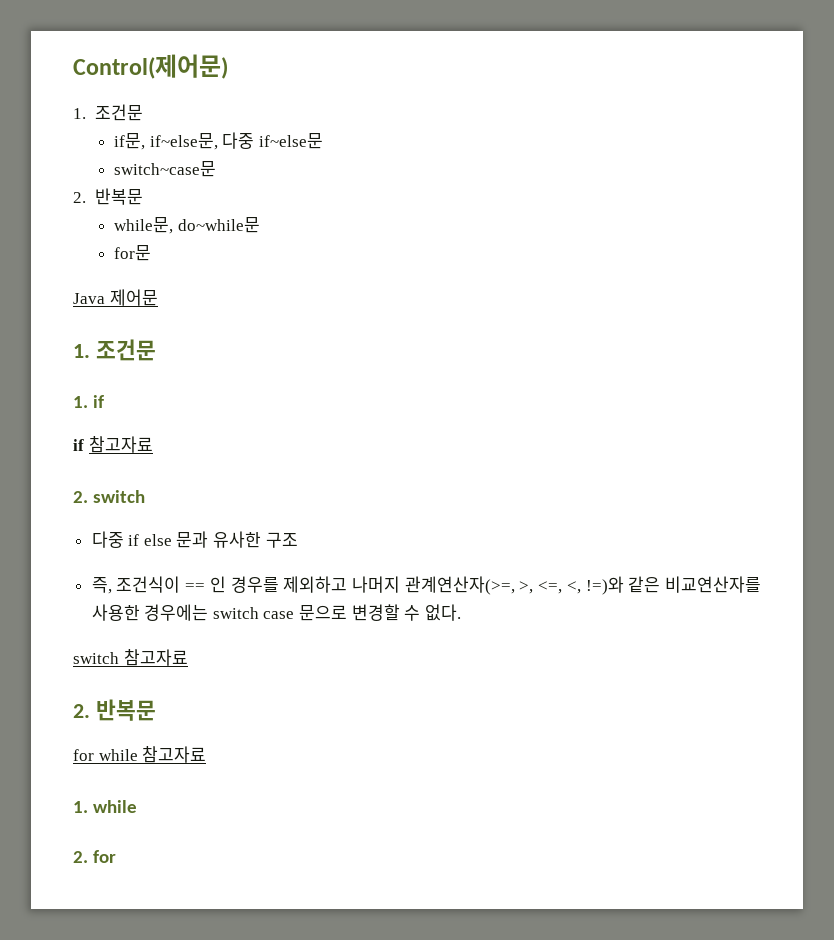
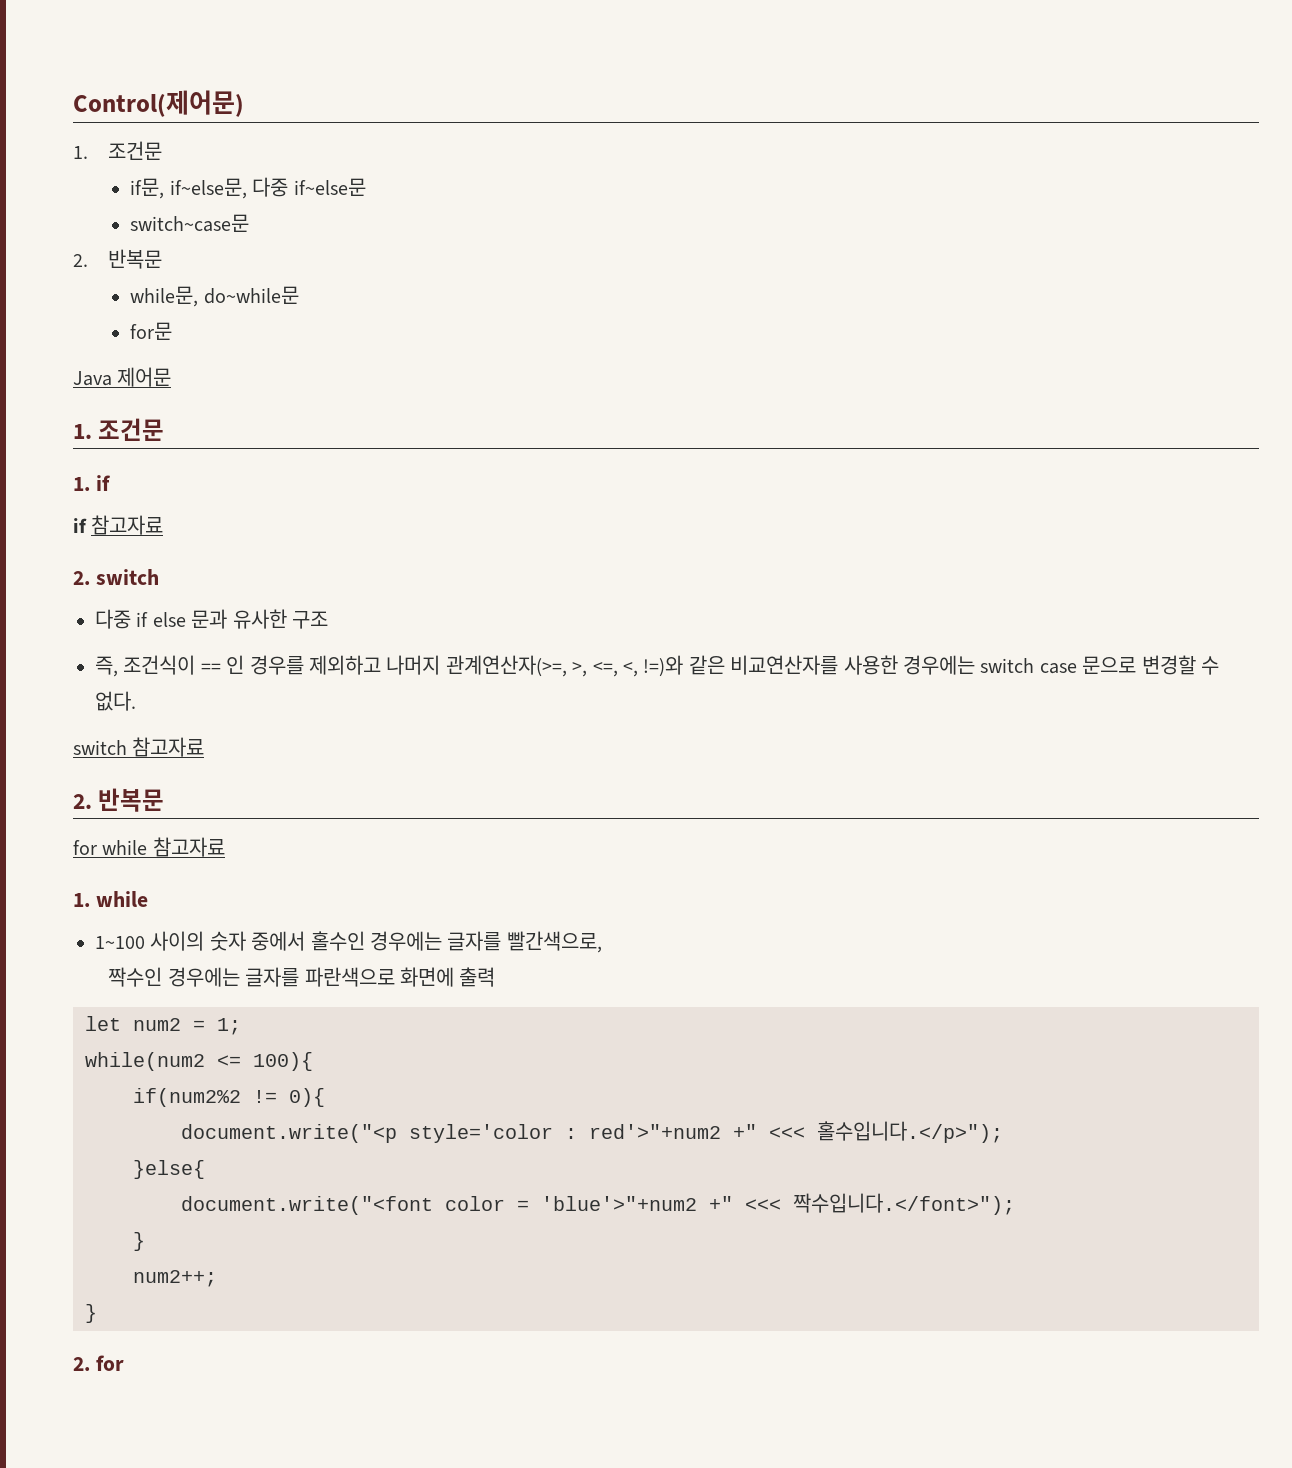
+ 1~100 사이의 숫자 중에서 홀수인 경우에는 글자를 빨간색으로,
+ 짝수인 경우에는 글자를 파란색으로 화면에 출력
+ let num2 = 1;
+ while(num2 <= 100){
+ if(num2%2 != 0){
+ document.write("<p style='color : red'>"+num2 +" <<< 홀수입니다.</p>");
+ }else{
+ document.write("<font color = 'blue'>"+num2 +" <<< 짝수입니다.</font>");
+ }
+ num2++;
+ }

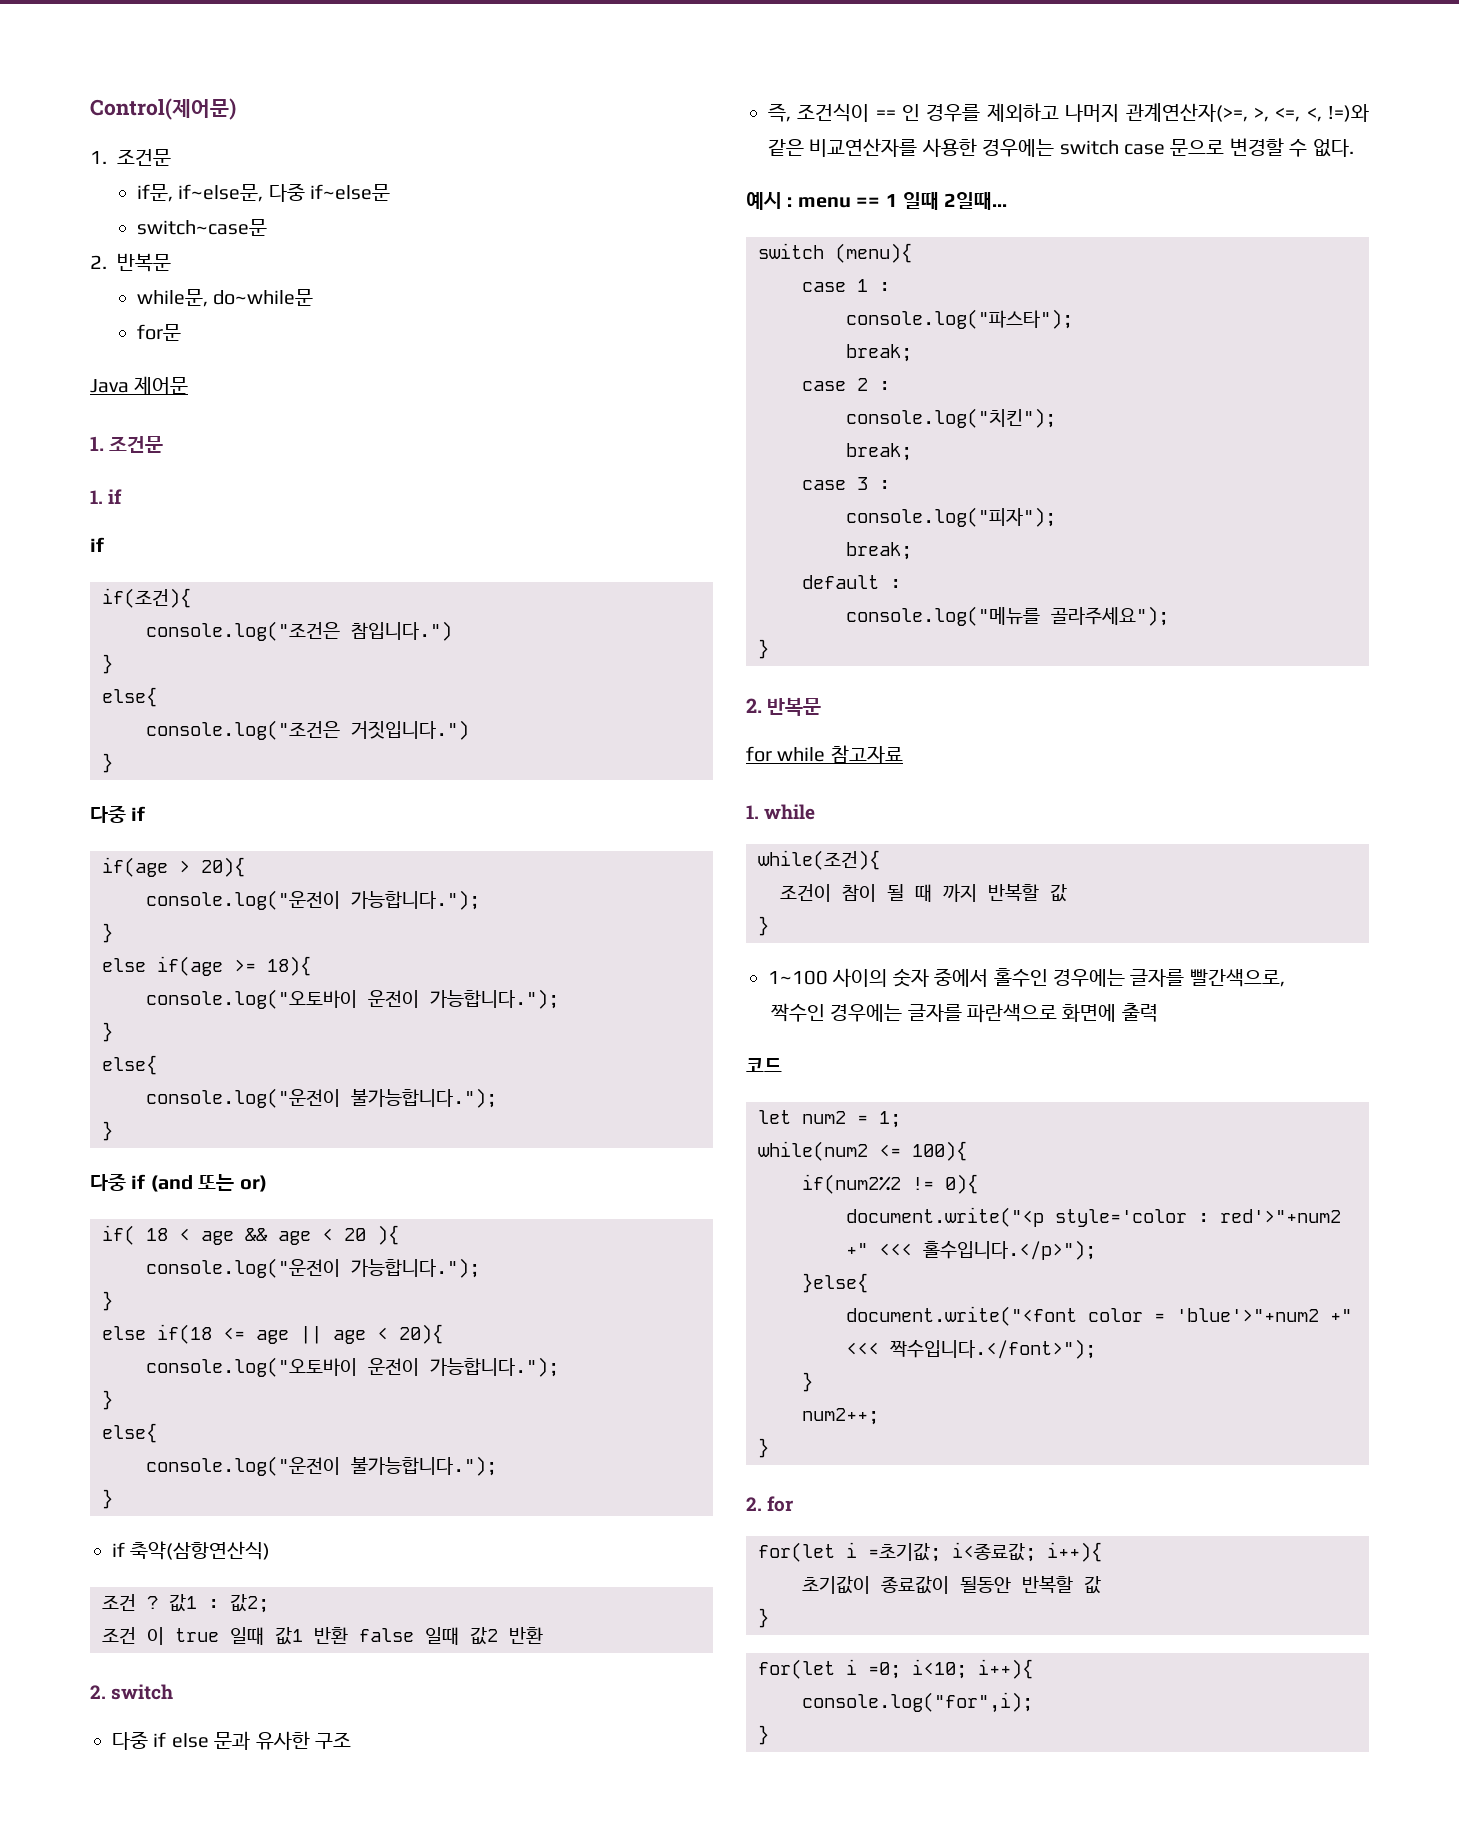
  1. if
- if 참고자료
+ if
+ if(조건){
+ console.log("조건은 참입니다.")
+ }
+ else{
+ console.log("조건은 거짓입니다.")
+ }
+ 다중 if
+ if(age > 20){
+ console.log("운전이 가능합니다.");
+ }
+ else if(age >= 18){
+ console.log("오토바이 운전이 가능합니다.");
+ }
+ else{
+ console.log("운전이 불가능합니다.");
+ }
+ 다중 if (and 또는 or)
+ if( 18 < age && age < 20 ){
+ console.log("운전이 가능합니다.");
+ }
+ else if(18 <= age || age < 20){
+ console.log("오토바이 운전이 가능합니다.");
+ }
+ else{
+ console.log("운전이 불가능합니다.");
+ }
+ if 축약(삼항연산식)
+ 조건 ? 값1 : 값2;
+ 조건 이 true 일때 값1 반환 false 일때 값2 반환
- switch 참고자료
+ 예시 : menu == 1 일때 2일때...
+ switch (menu){
+ case 1 :
+ console.log("파스타");
+ break;
+ case 2 :
+ console.log("치킨");
+ break;
+ case 3 :
+ console.log("피자");
+ break;
+ default :
+ console.log("메뉴를 골라주세요");
+ }
+ while(조건){
+ 조건이 참이 될 때 까지 반복할 값
+ }
+ 코드
+ for(let i =초기값; i<종료값; i++){
+ 초기값이 종료값이 될동안 반복할 값
+ }
+ for(let i =0; i<10; i++){
+ console.log("for",i);
+ }

